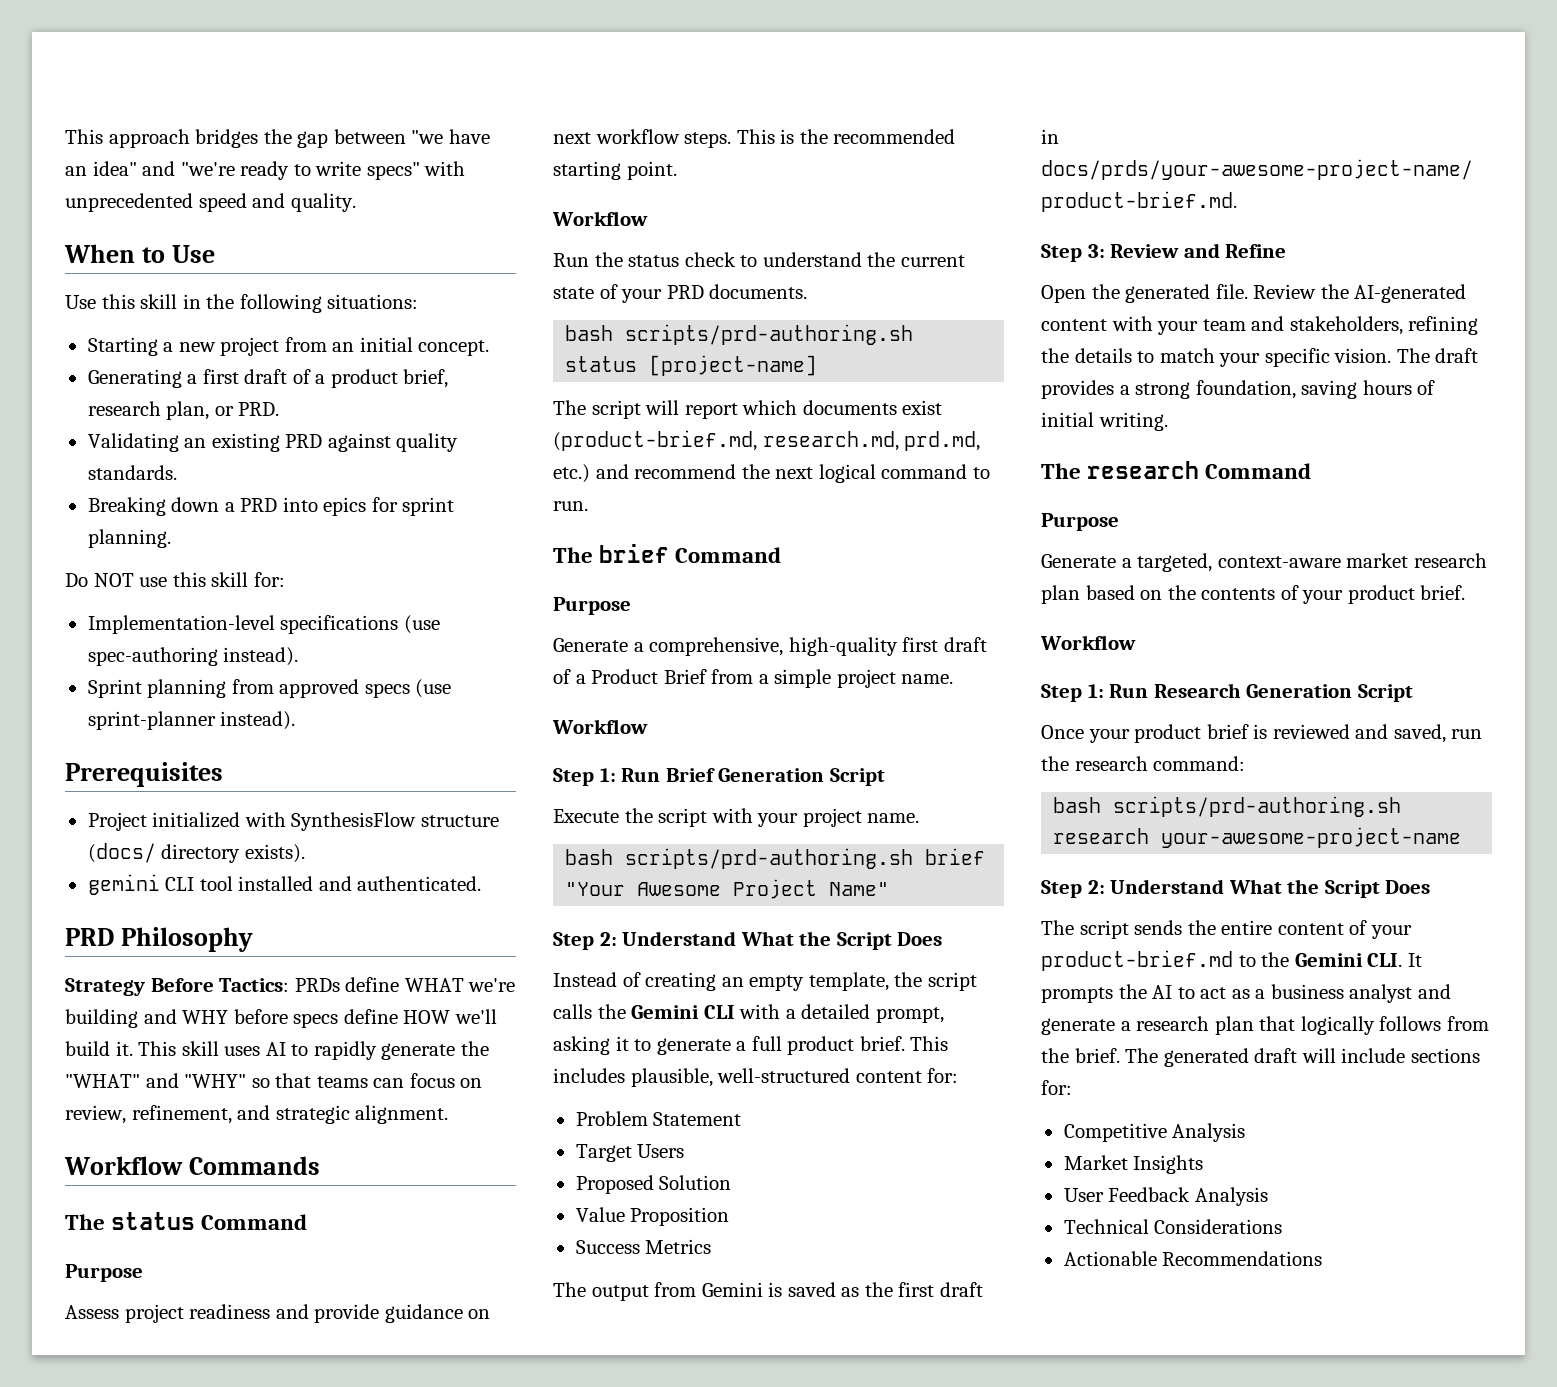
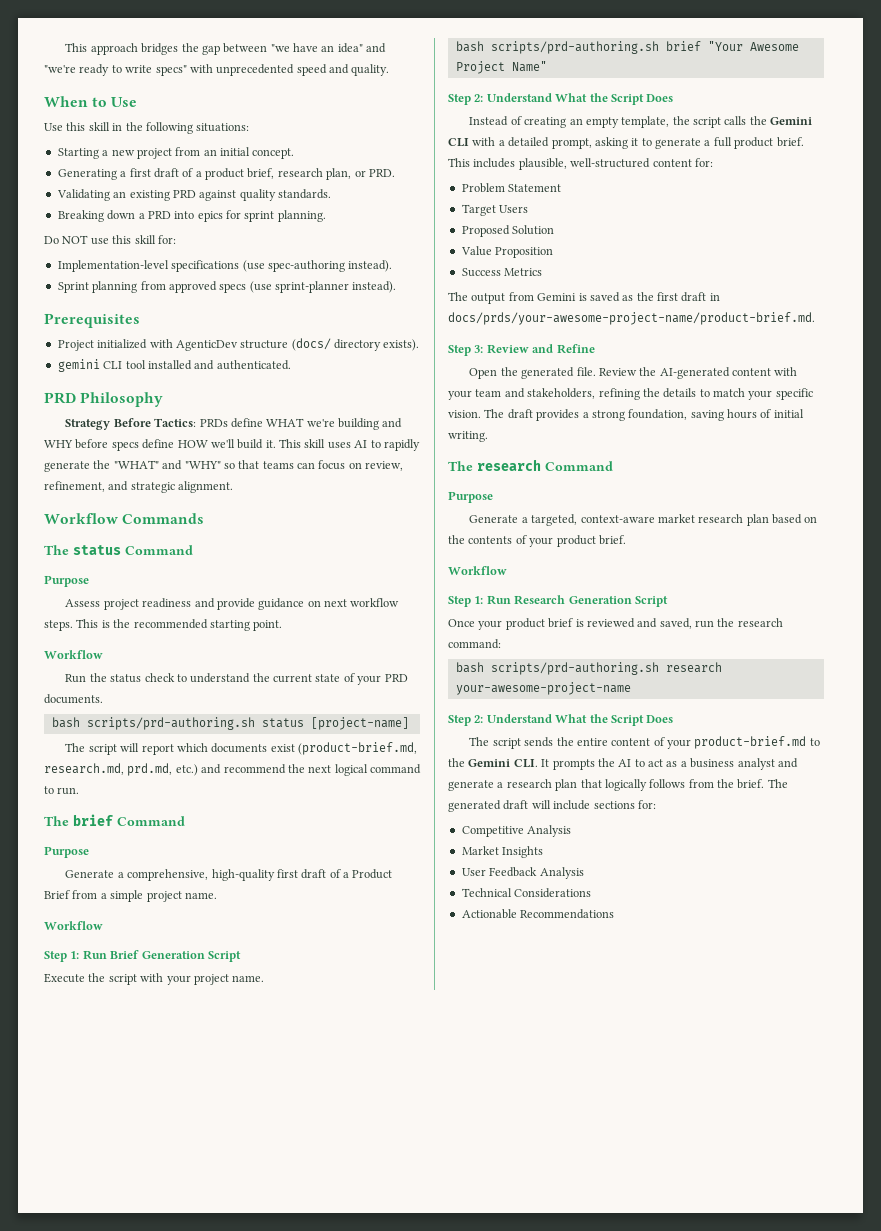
- Project initialized with SynthesisFlow structure (docs/ directory exists).
+ Project initialized with AgenticDev structure (docs/ directory exists).

